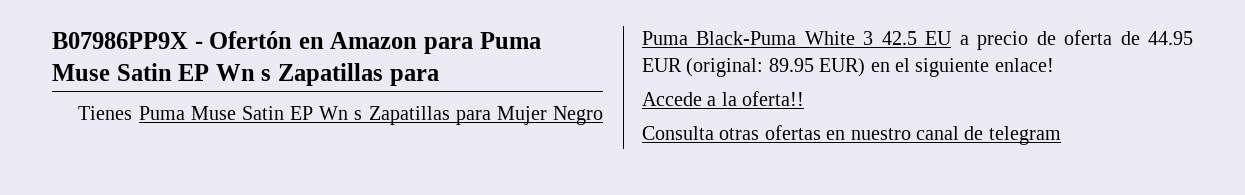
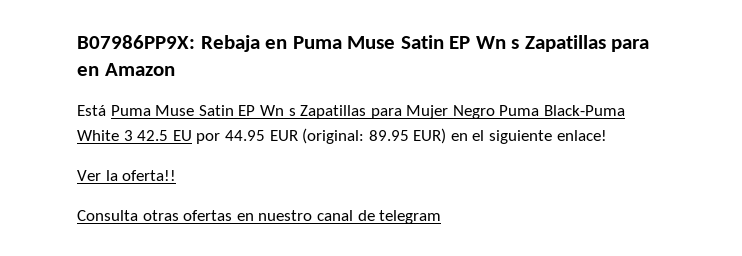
- B07986PP9X - Ofertón en Amazon para Puma Muse Satin EP Wn s Zapatillas para
- Tienes Puma Muse Satin EP Wn s Zapatillas para Mujer Negro Puma Black-Puma White 3 42.5 EU a precio de oferta de 44.95 EUR (original: 89.95 EUR) en el siguiente enlace!
+ B07986PP9X: Rebaja en Puma Muse Satin EP Wn s Zapatillas para en Amazon
+ Está Puma Muse Satin EP Wn s Zapatillas para Mujer Negro Puma Black-Puma White 3 42.5 EU por 44.95 EUR (original: 89.95 EUR) en el siguiente enlace!
- Accede a la oferta!!
+ Ver la oferta!!

